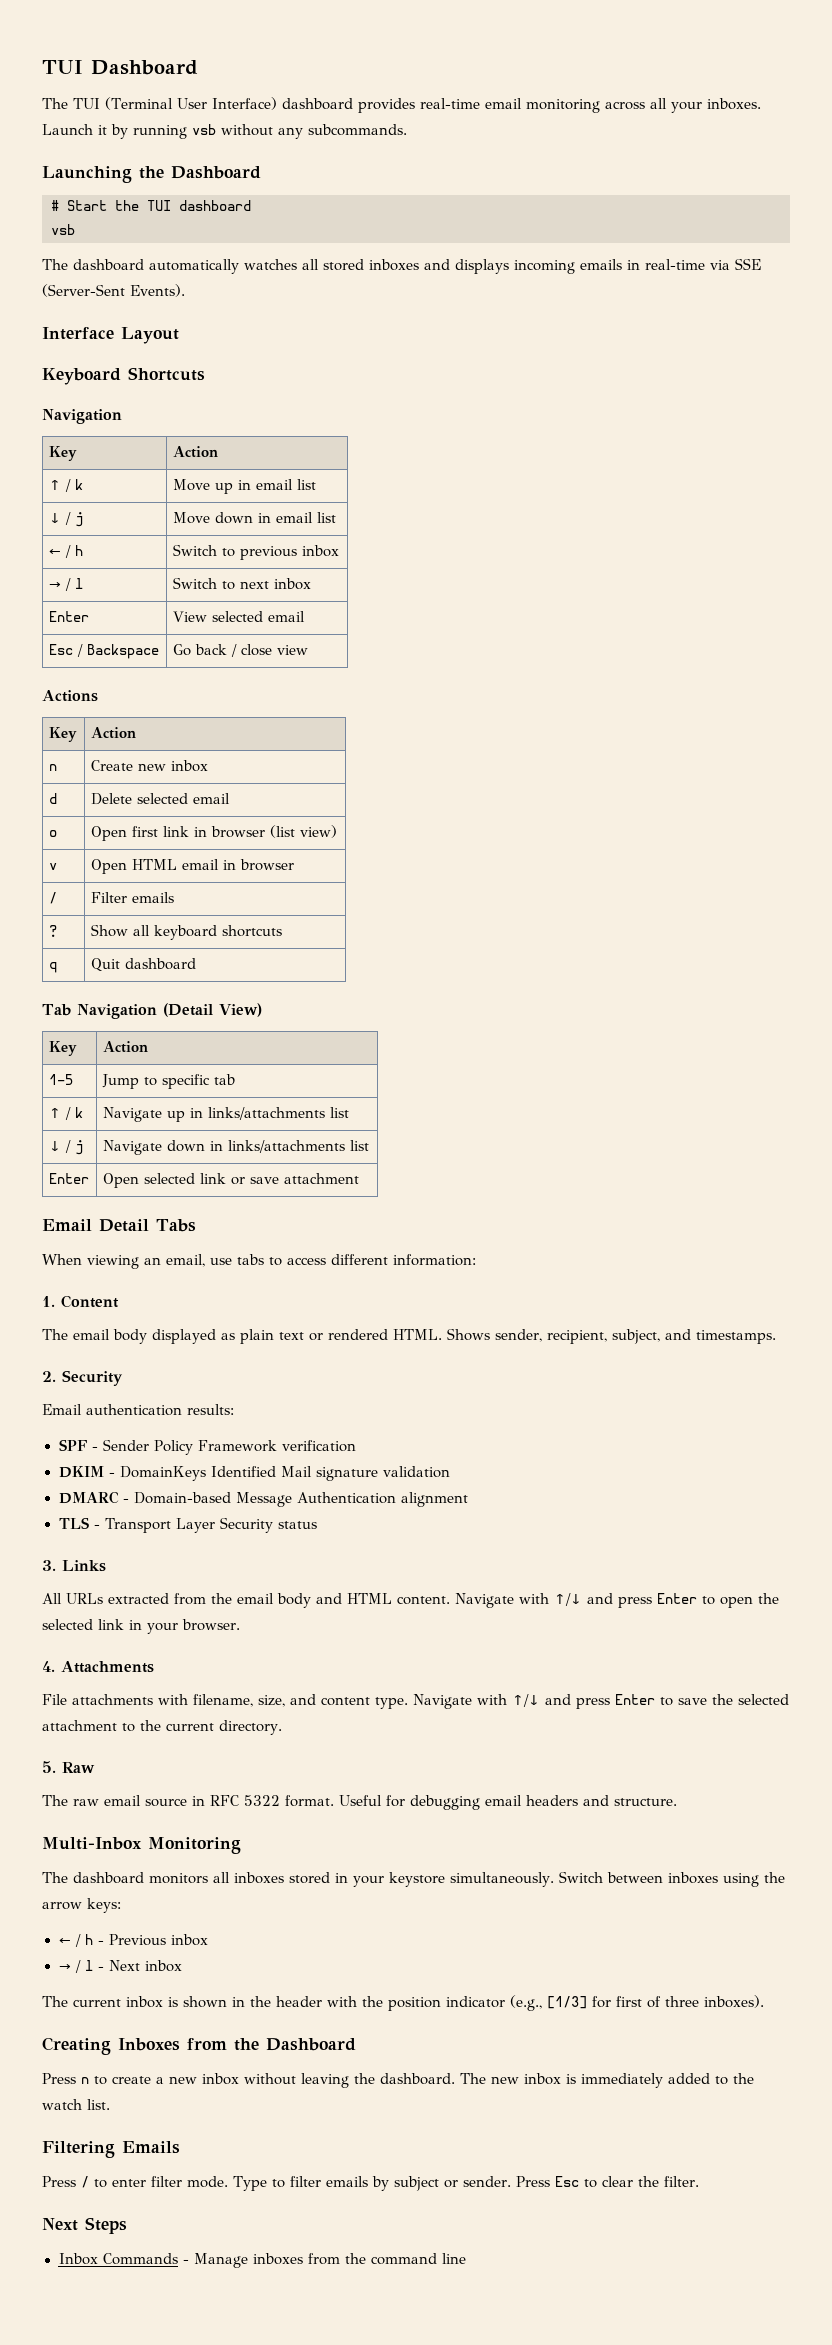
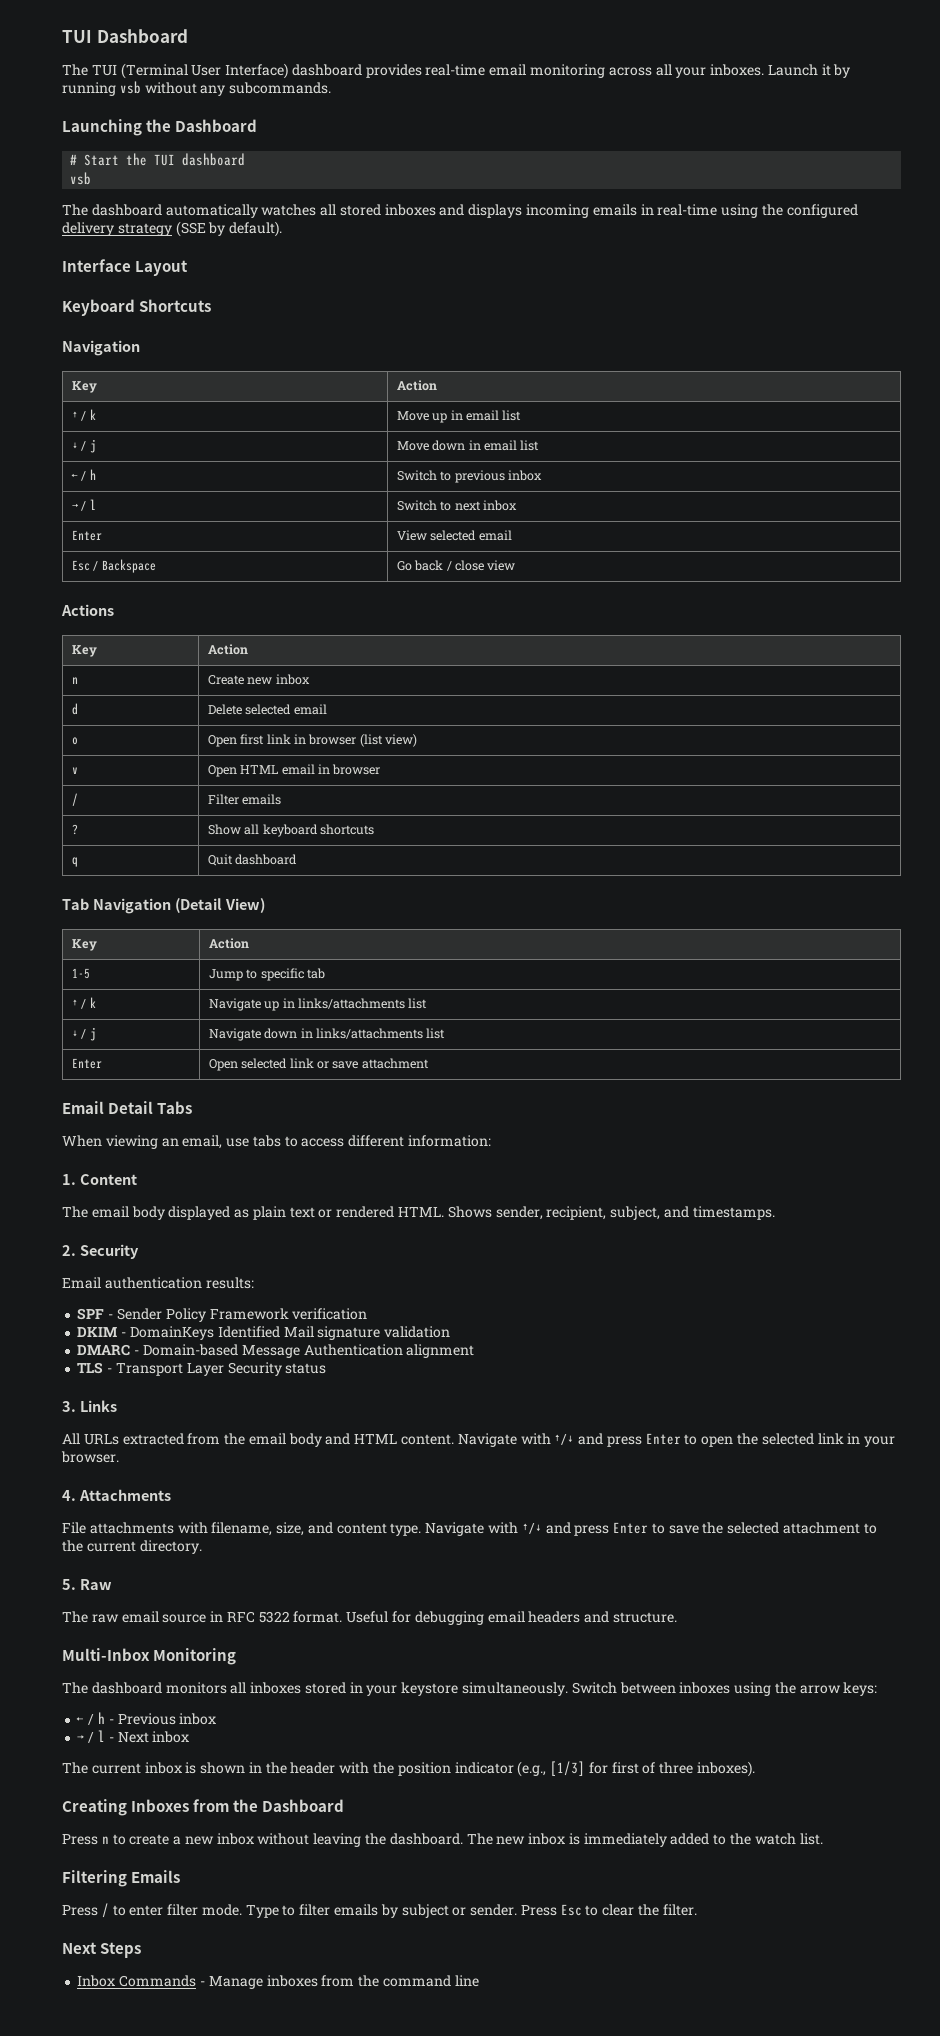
- The dashboard automatically watches all stored inboxes and displays incoming emails in real-time via SSE (Server-Sent Events).
+ The dashboard automatically watches all stored inboxes and displays incoming emails in real-time using the configured delivery strategy (SSE by default).

